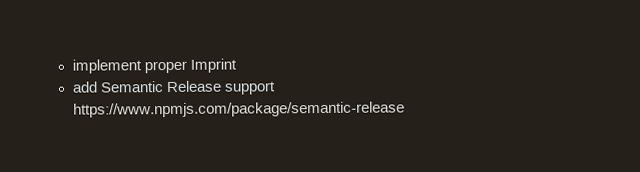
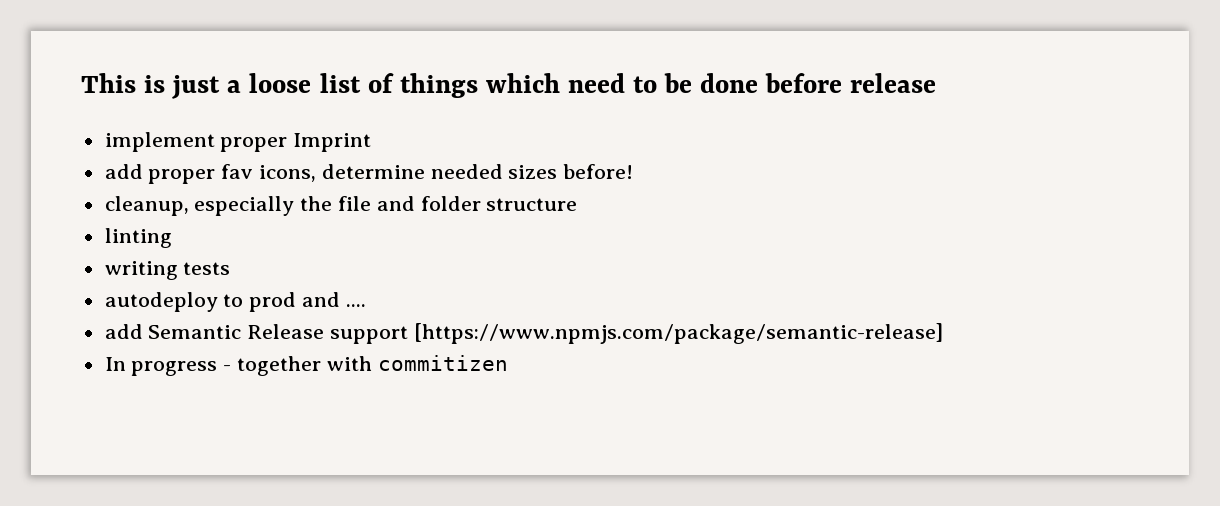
+ This is just a loose list of things which need to be done before release
  implement proper Imprint
- add Semantic Release support https://www.npmjs.com/package/semantic-release
+ add proper fav icons, determine needed sizes before!
+ cleanup, especially the file and folder structure
+ linting
+ writing tests
+ autodeploy to prod and ....
+ add Semantic Release support [https://www.npmjs.com/package/semantic-release]
+ In progress - together with commitizen

